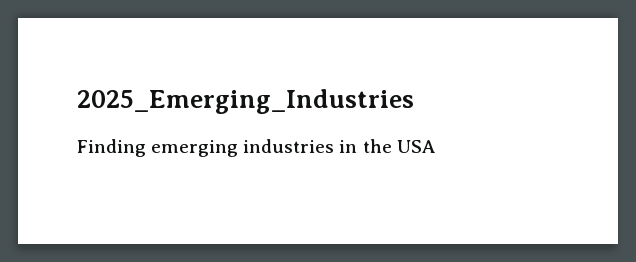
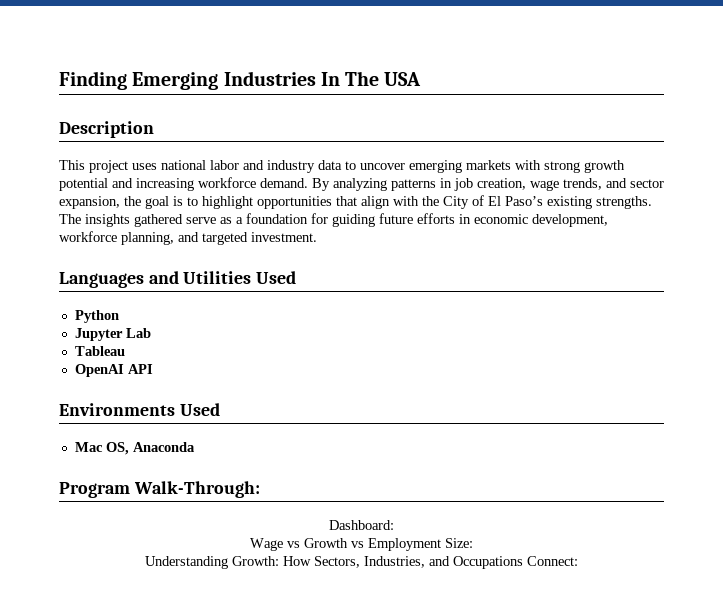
- 2025_Emerging_Industries
- Finding emerging industries in the USA
+ Finding Emerging Industries In The USA
+ Description
+ This project uses national labor and industry data to uncover emerging markets with strong growth potential and increasing workforce demand. By analyzing patterns in job creation, wage trends, and sector expansion, the goal is to highlight opportunities that align with the City of El Paso’s existing strengths. The insights gathered serve as a foundation for guiding future efforts in economic development, workforce planning, and targeted investment.
+ Languages and Utilities Used
+ Python
+ Jupyter Lab
+ Tableau
+ OpenAI API
+ Environments Used
+ Mac OS, Anaconda
+ Program Walk-Through:
+ Dashboard:
+ Wage vs Growth vs Employment Size:
+ Understanding Growth: How Sectors, Industries, and Occupations Connect:

